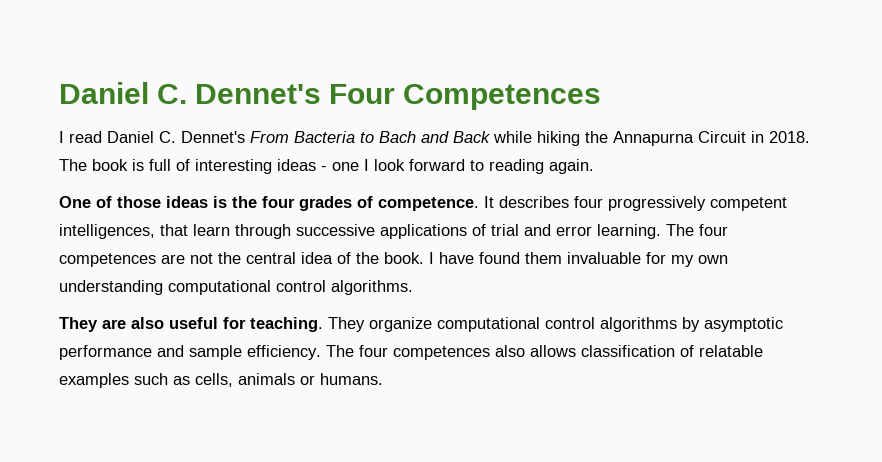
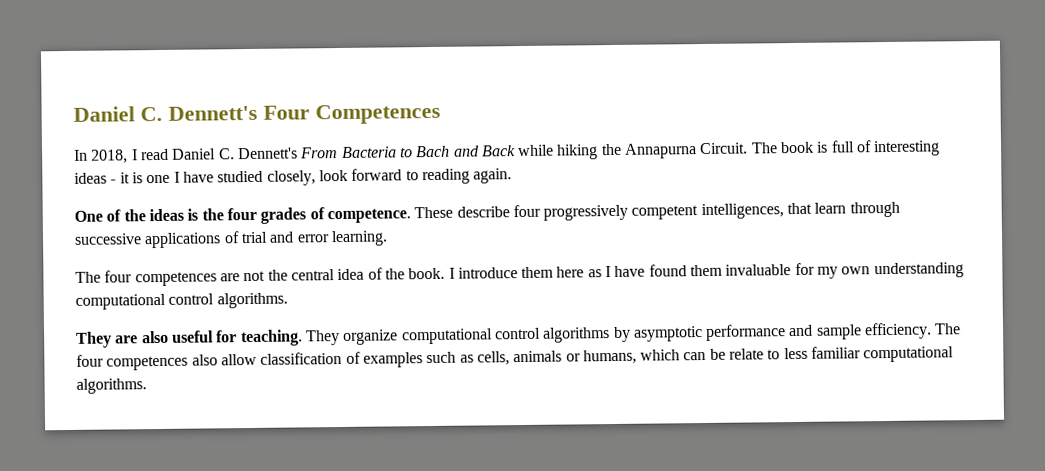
- Daniel C. Dennet's Four Competences
+ Daniel C. Dennett's Four Competences
- I read Daniel C. Dennet's From Bacteria to Bach and Back while hiking the Annapurna Circuit in 2018.
+ In 2018, I read Daniel C. Dennett's From Bacteria to Bach and Back while hiking the Annapurna Circuit.
- The book is full of interesting ideas - one I look forward to reading again.
+ The book is full of interesting ideas - it is one I have studied closely, look forward to reading again.
- One of those ideas is the four grades of competence.
+ One of the ideas is the four grades of competence.
- It describes four progressively competent intelligences, that learn through successive applications of trial and error learning. The four competences are not the central idea of the book.
+ These describe four progressively competent intelligences, that learn through successive applications of trial and error learning.
+ The four competences are not the central idea of the book.
- I have found them invaluable for my own understanding computational control algorithms.
+ I introduce them here as I have found them invaluable for my own understanding computational control algorithms.
- The four competences also allows classification of relatable examples such as cells, animals or humans.
+ The four competences also allow classification of examples such as cells, animals or humans, which can be relate to less familiar computational algorithms.

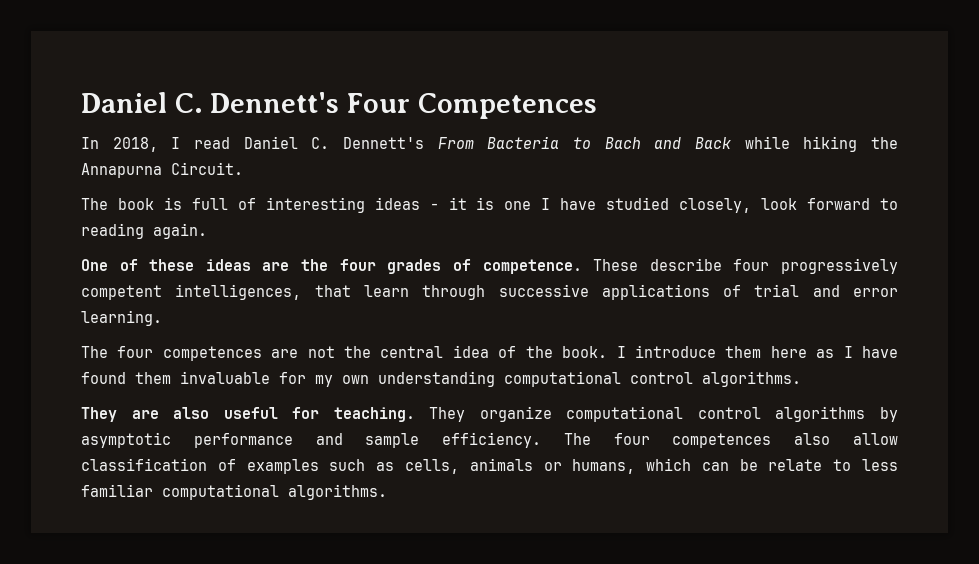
- In 2018, I read Daniel C. Dennett's From Bacteria to Bach and Back while hiking the Annapurna Circuit. The book is full of interesting ideas - it is one I have studied closely, look forward to reading again.
+ In 2018, I read Daniel C. Dennett's From Bacteria to Bach and Back while hiking the Annapurna Circuit.
+ The book is full of interesting ideas - it is one I have studied closely, look forward to reading again.
- One of the ideas is the four grades of competence.
+ One of these ideas are the four grades of competence.

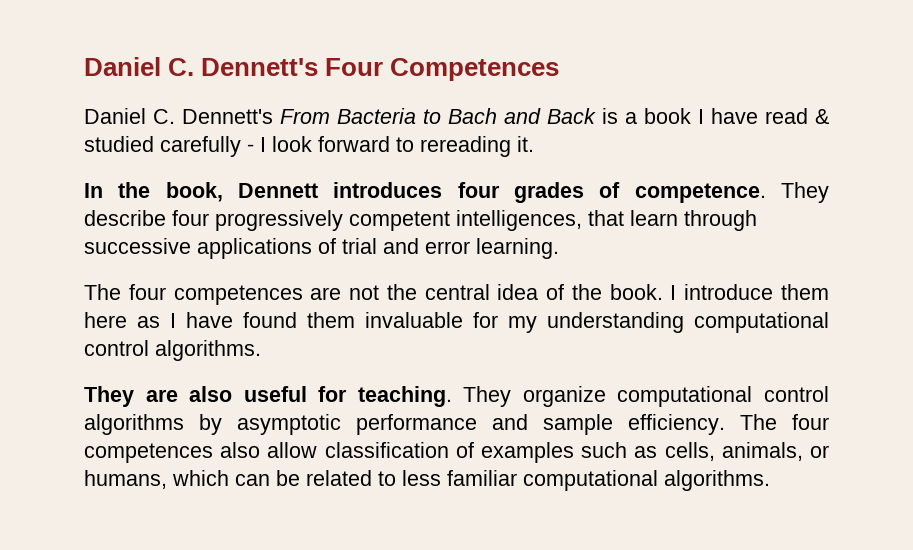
- In 2018, I read Daniel C. Dennett's From Bacteria to Bach and Back while hiking the Annapurna Circuit.
- The book is full of interesting ideas - it is one I have studied closely, look forward to reading again.
- One of these ideas are the four grades of competence.
+ Daniel C. Dennett's From Bacteria to Bach and Back is a book I have read & studied carefully - I look forward to rereading it.
+ In the book, Dennett introduces four grades of competence.
- These describe four progressively competent intelligences, that learn through successive applications of trial and error learning.
+ They describe four progressively competent intelligences, that learn through successive applications of trial and error learning.
- I introduce them here as I have found them invaluable for my own understanding computational control algorithms.
+ I introduce them here as I have found them invaluable for my understanding computational control algorithms.
- The four competences also allow classification of examples such as cells, animals or humans, which can be relate to less familiar computational algorithms.
+ The four competences also allow classification of examples such as cells, animals, or humans, which can be related to less familiar computational algorithms.

